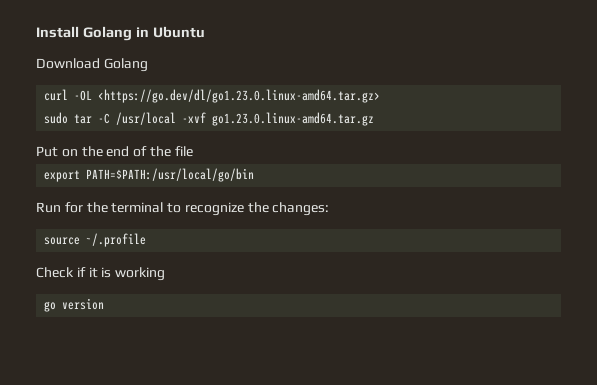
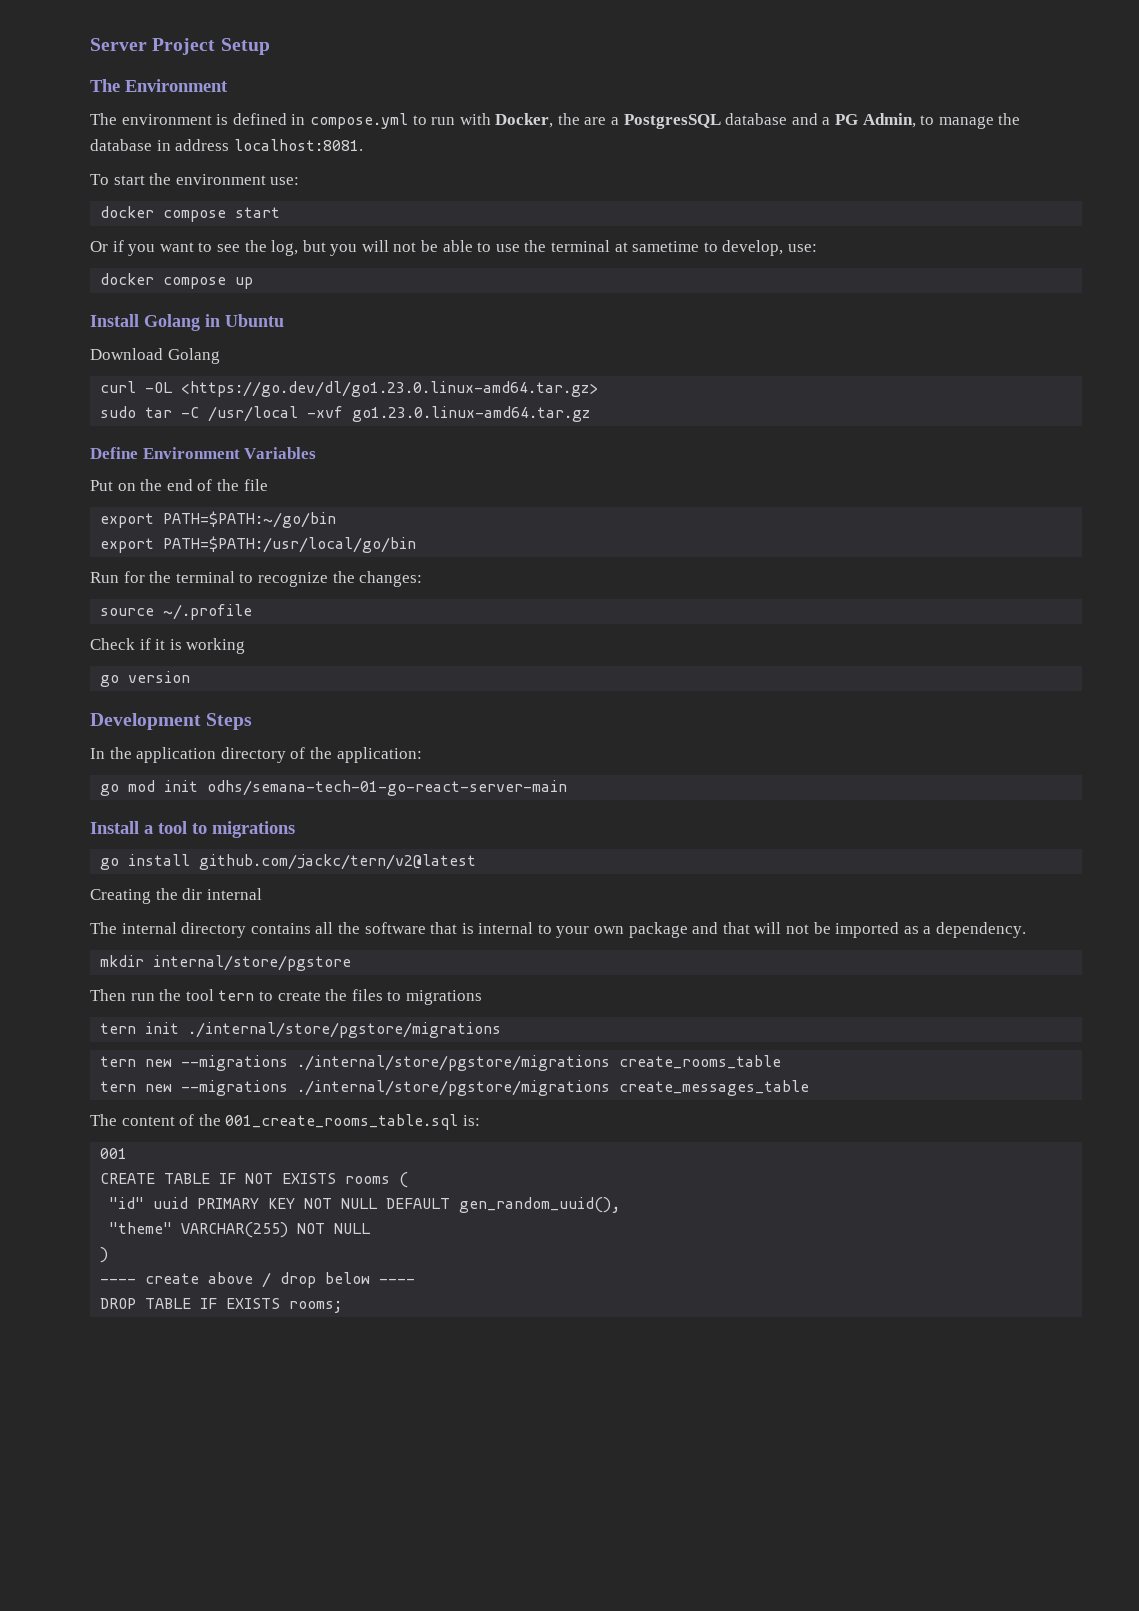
+ Server Project Setup
+ The Environment
+ The environment is defined in compose.yml to run with Docker, the are a PostgresSQL database and a PG Admin, to manage the database in address localhost:8081.
+ To start the environment use:
+ docker compose start
+ Or if you want to see the log, but you will not be able to use the terminal at sametime to develop, use:
+ docker compose up
+ Define Environment Variables
+ export PATH=$PATH:~/go/bin
+ Development Steps
+ In the application directory of the application:
+ go mod init odhs/semana-tech-01-go-react-server-main
+ Install a tool to migrations
+ go install github.com/jackc/tern/v2@latest
+ Creating the dir internal
+ The internal directory contains all the software that is internal to your own package and that will not be imported as a dependency.
+ mkdir internal/store/pgstore
+ Then run the tool tern to create the files to migrations
+ tern init ./internal/store/pgstore/migrations
+ tern new --migrations ./internal/store/pgstore/migrations create_rooms_table
+ tern new --migrations ./internal/store/pgstore/migrations create_messages_table
+ The content of the 001_create_rooms_table.sql is:
+ 001
+ CREATE TABLE IF NOT EXISTS rooms (
+ "id" uuid PRIMARY KEY NOT NULL DEFAULT gen_random_uuid(),
+ "theme" VARCHAR(255) NOT NULL
+ )
+ ---- create above / drop below ----
+ DROP TABLE IF EXISTS rooms;

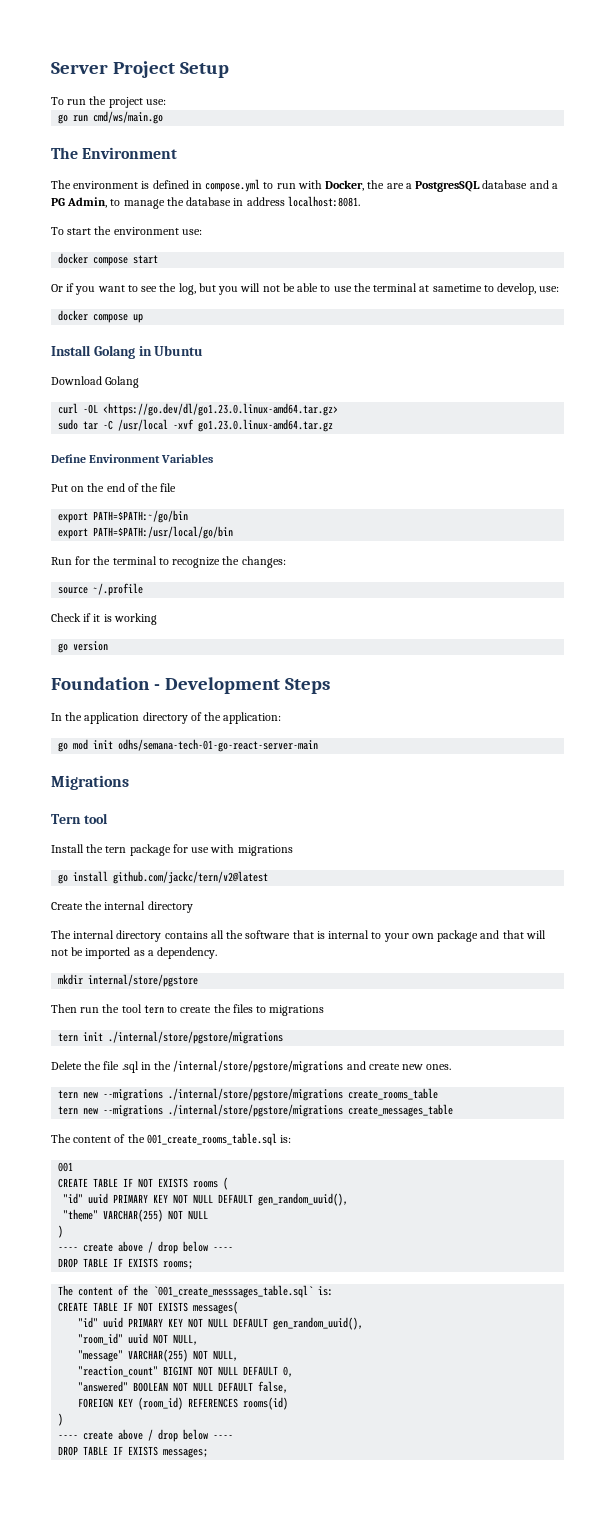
+ To run the project use:
+ go run cmd/ws/main.go
- Development Steps
+ Foundation - Development Steps
- Install a tool to migrations
+ Migrations
+ Tern tool
+ Install the tern package for use with migrations
- Creating the dir internal
+ Create the internal directory
+ Delete the file .sql in the /internal/store/pgstore/migrations and create new ones.
+ The content of the `001_create_messsages_table.sql` is:
+ CREATE TABLE IF NOT EXISTS messages(
+ "id" uuid PRIMARY KEY NOT NULL DEFAULT gen_random_uuid(),
+ "room_id" uuid NOT NULL,
+ "message" VARCHAR(255) NOT NULL,
+ "reaction_count" BIGINT NOT NULL DEFAULT 0,
+ "answered" BOOLEAN NOT NULL DEFAULT false,
+ FOREIGN KEY (room_id) REFERENCES rooms(id)
+ )
+ ---- create above / drop below ----
+ DROP TABLE IF EXISTS messages;

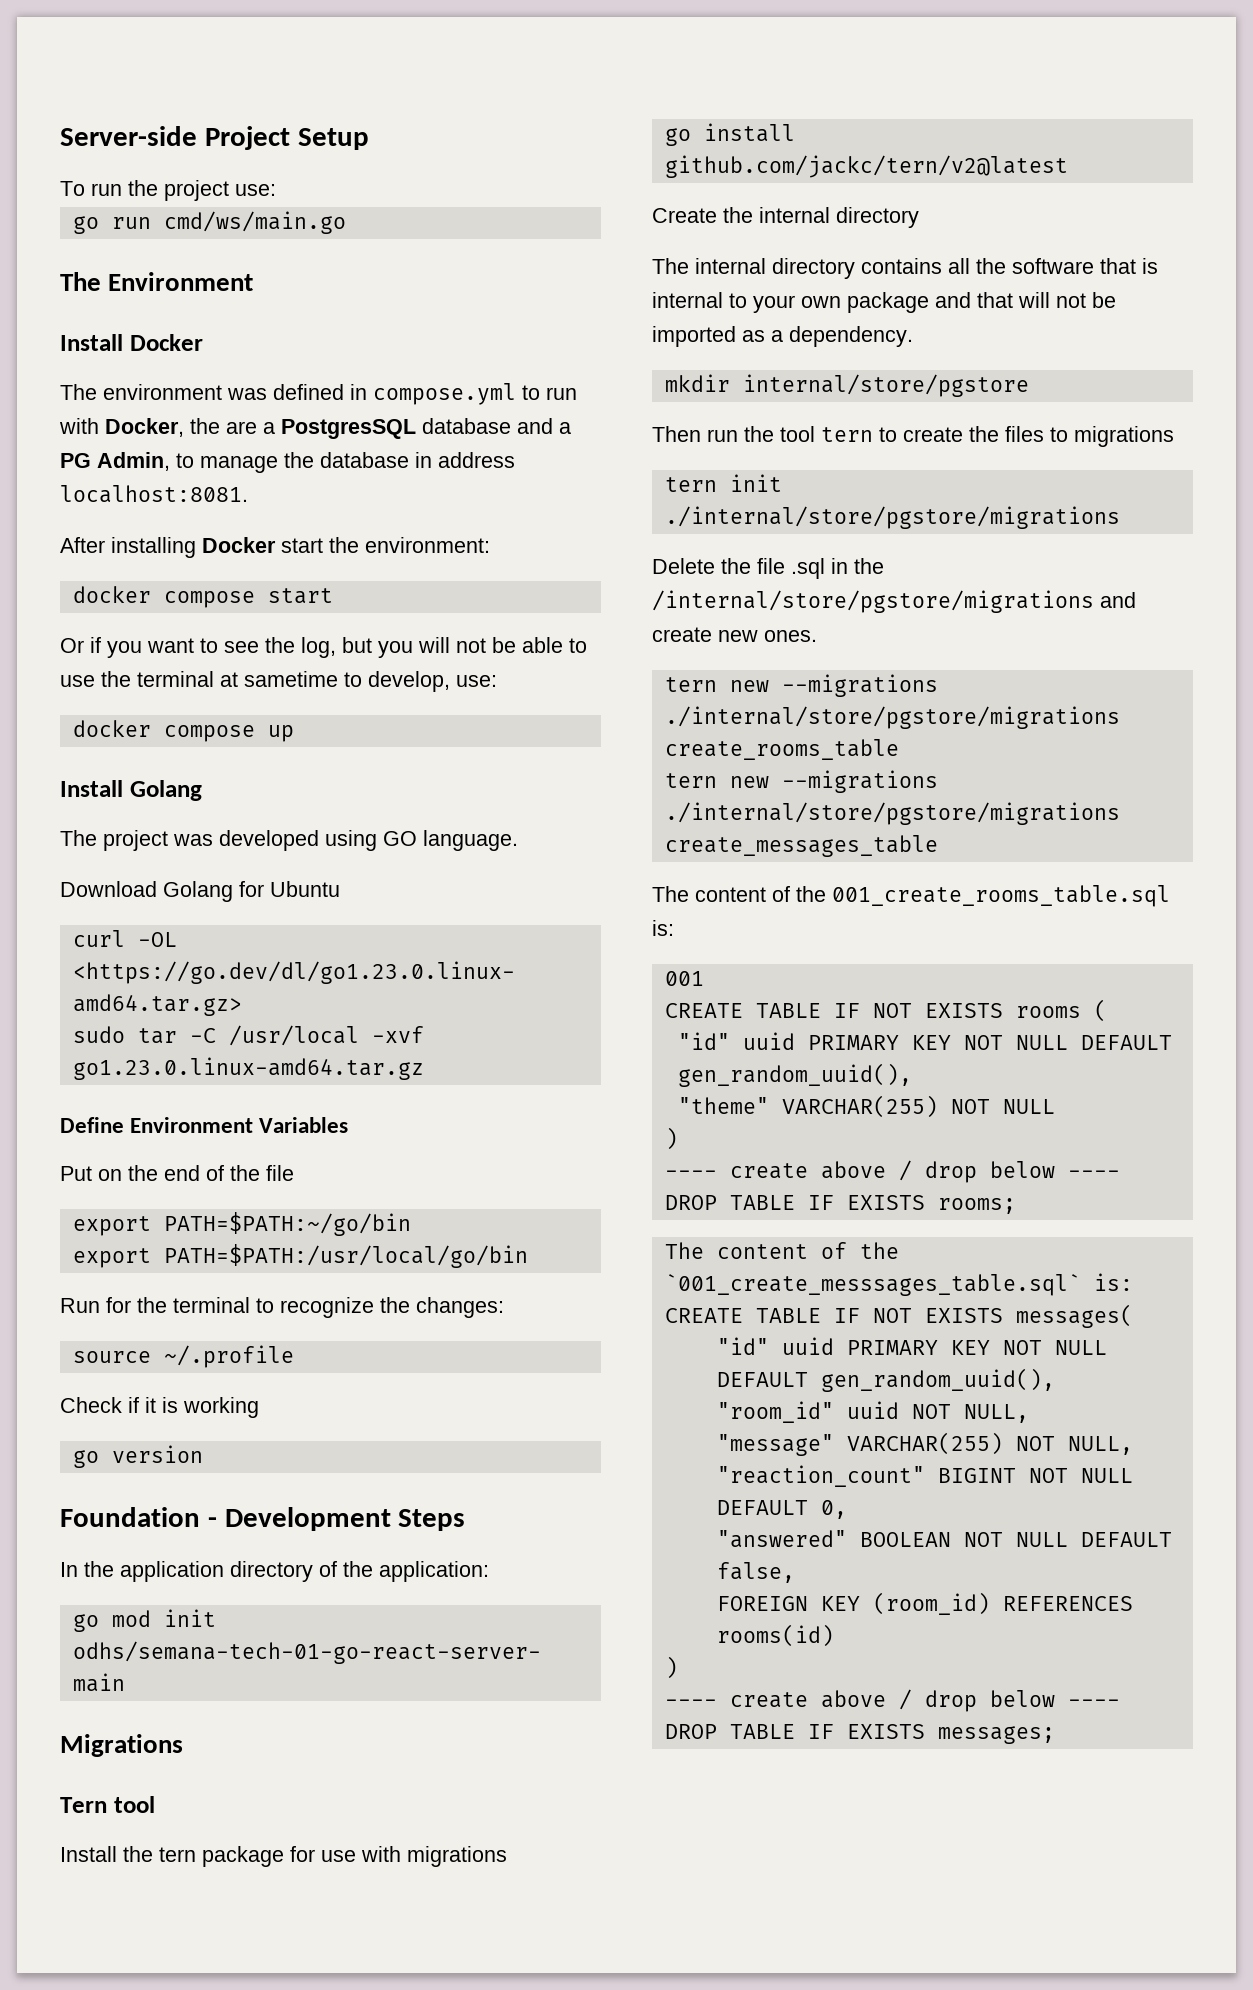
- Server Project Setup
+ Server-side Project Setup
+ Install Docker
- The environment is defined in compose.yml to run with Docker, the are a PostgresSQL database and a PG Admin, to manage the database in address localhost:8081.
+ The environment was defined in compose.yml to run with Docker, the are a PostgresSQL database and a PG Admin, to manage the database in address localhost:8081.
- To start the environment use:
+ After installing Docker start the environment:
- Install Golang in Ubuntu
+ Install Golang
+ The project was developed using GO language.
- Download Golang
+ Download Golang for Ubuntu

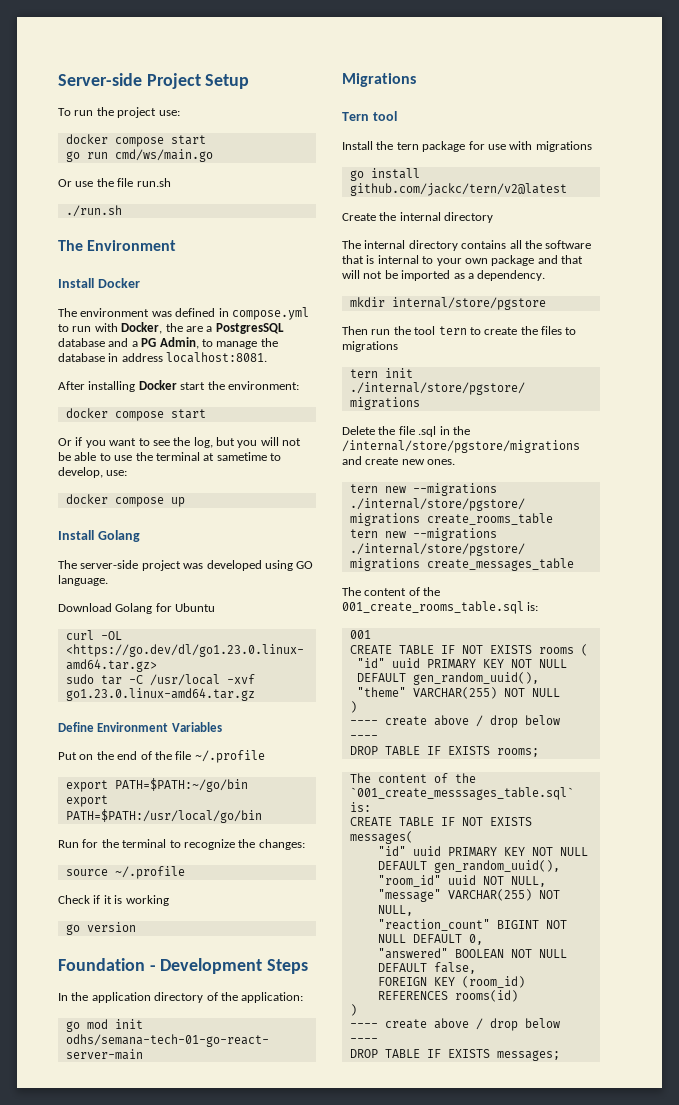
  To run the project use:
+ docker compose start
+ Or use the file run.sh
+ ./run.sh
- The project was developed using GO language.
+ The server-side project was developed using GO language.
- Put on the end of the file
+ Put on the end of the file ~/.profile

